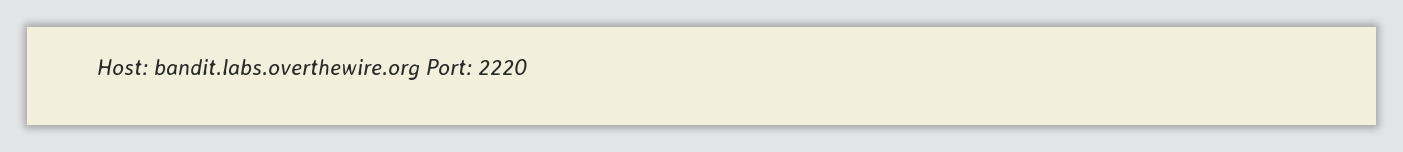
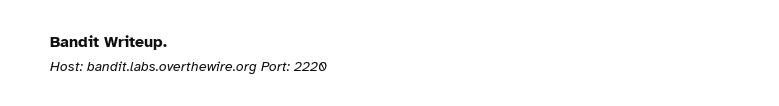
+ Bandit Writeup.

